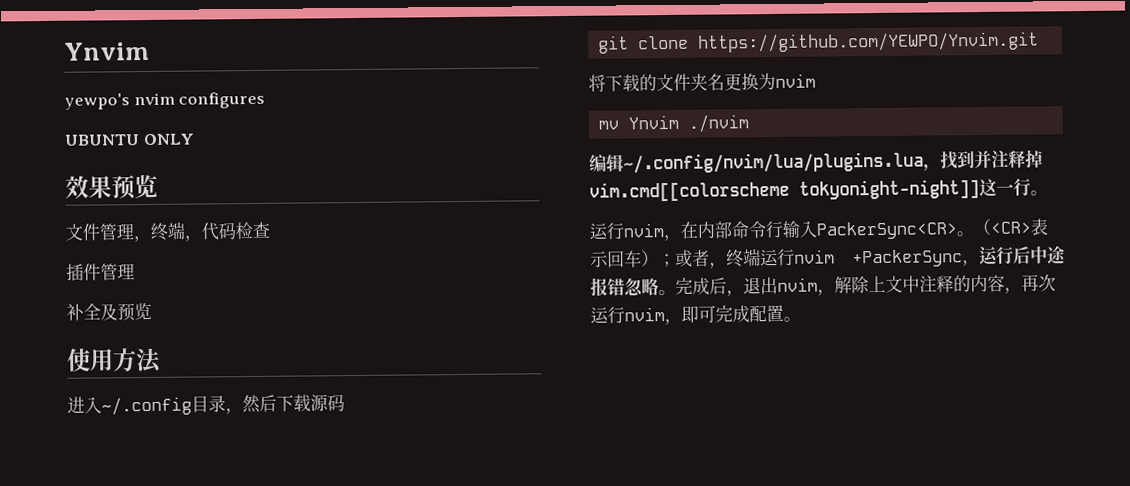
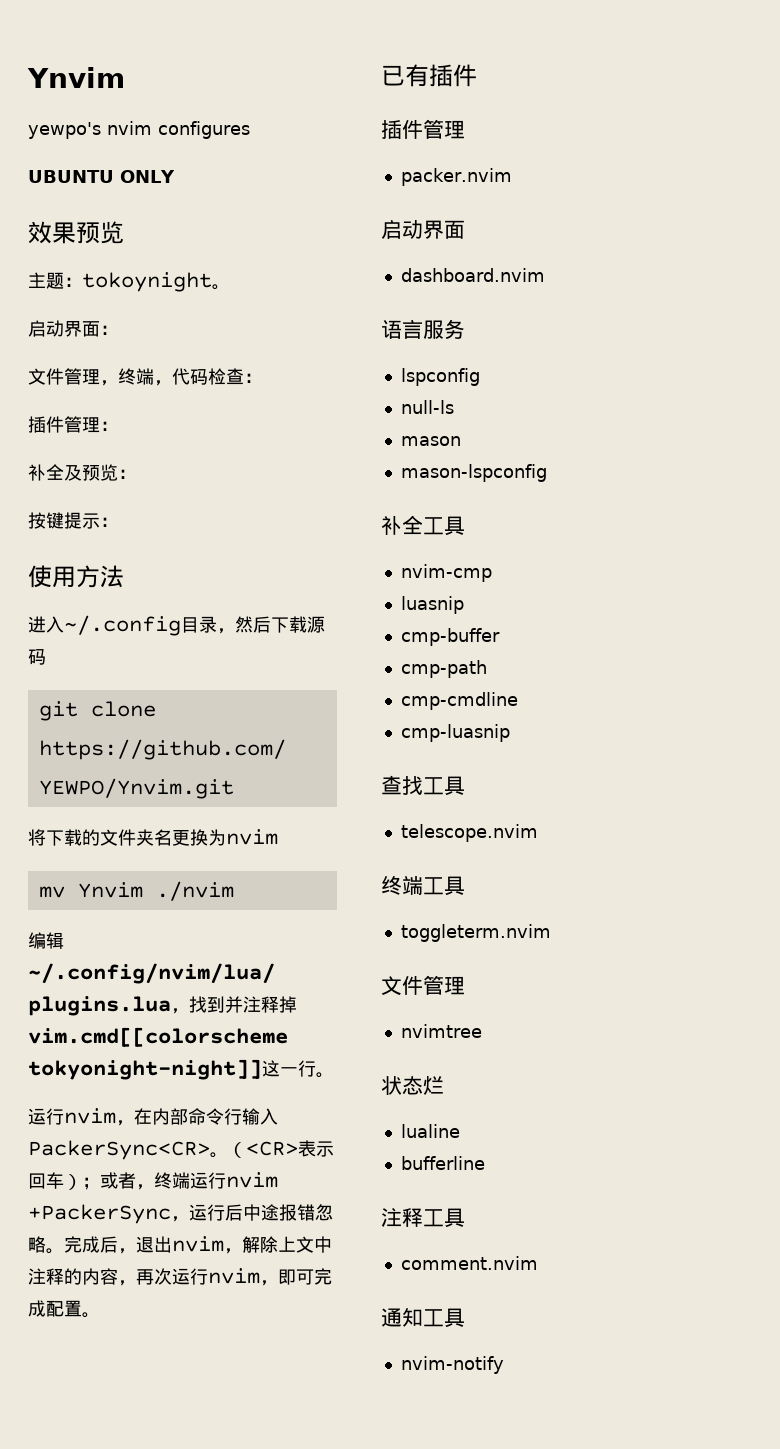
+ 主题：tokoynight。
+ 启动界面：
- 文件管理，终端，代码检查
- 插件管理
+ 文件管理，终端，代码检查：
+ 插件管理：
- 补全及预览
+ 补全及预览：
+ 按键提示：
+ 已有插件
+ 插件管理
+ packer.nvim
+ 启动界面
+ dashboard.nvim
+ 语言服务
+ lspconfig
+ null-ls
+ mason
+ mason-lspconfig
+ 补全工具
+ nvim-cmp
+ luasnip
+ cmp-buffer
+ cmp-path
+ cmp-cmdline
+ cmp-luasnip
+ 查找工具
+ telescope.nvim
+ 终端工具
+ toggleterm.nvim
+ 文件管理
+ nvimtree
+ 状态烂
+ lualine
+ bufferline
+ 注释工具
+ comment.nvim
+ 通知工具
+ nvim-notify

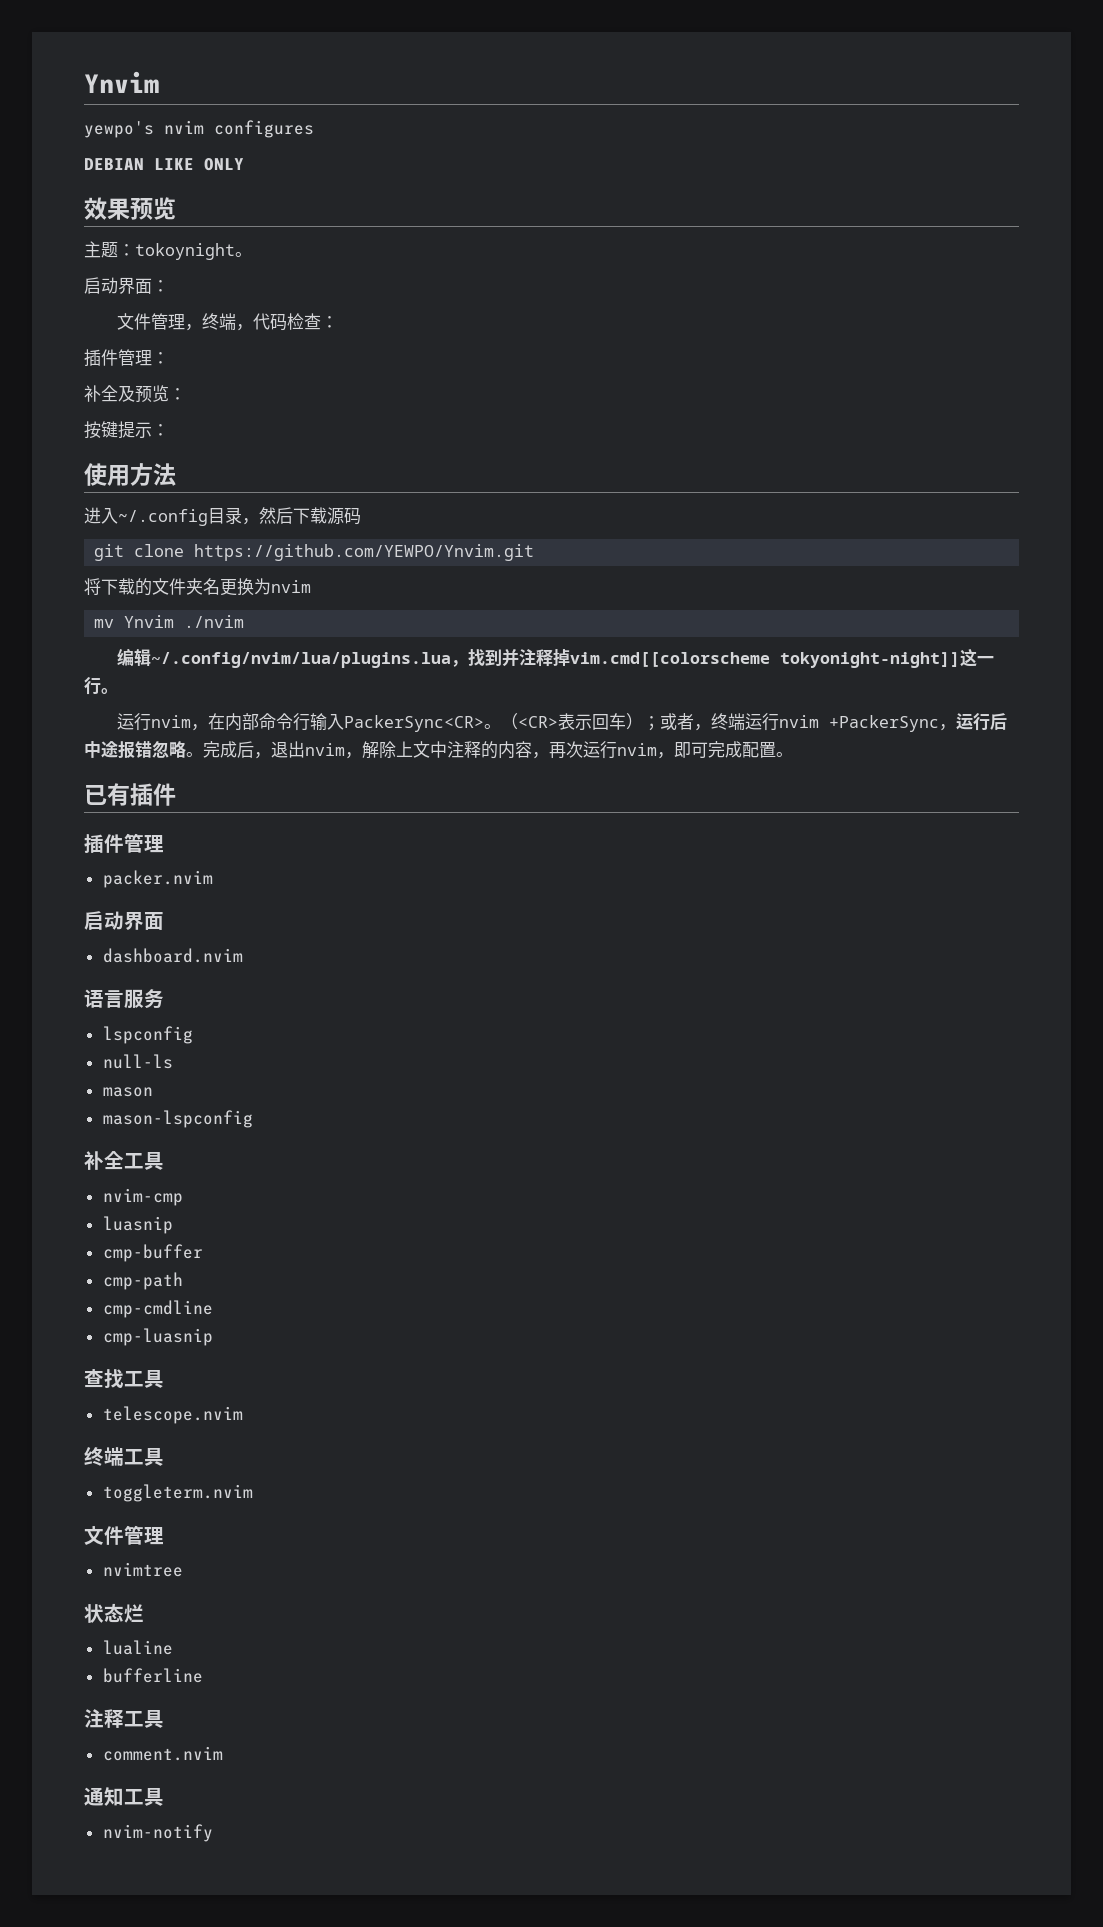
- UBUNTU ONLY
+ DEBIAN LIKE ONLY

